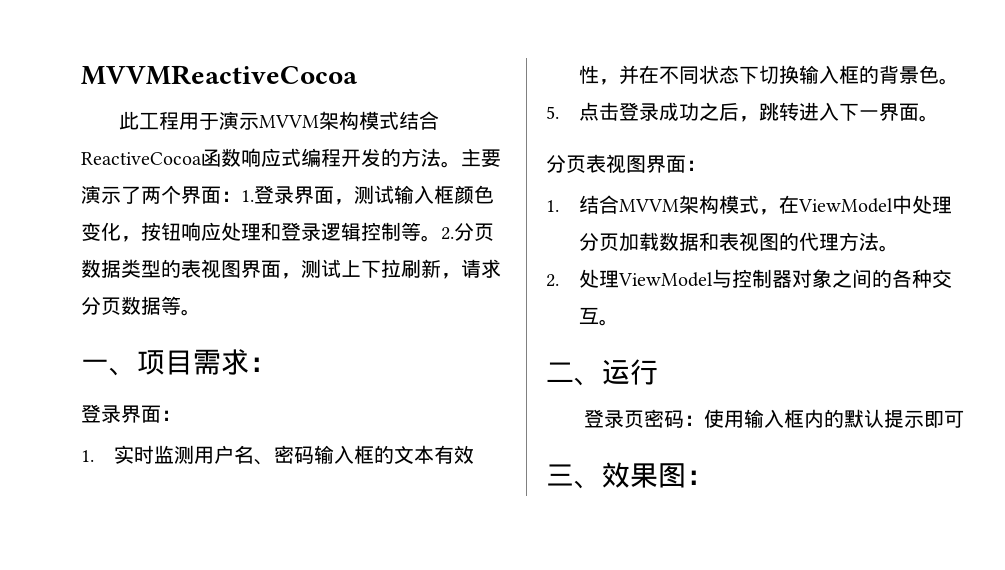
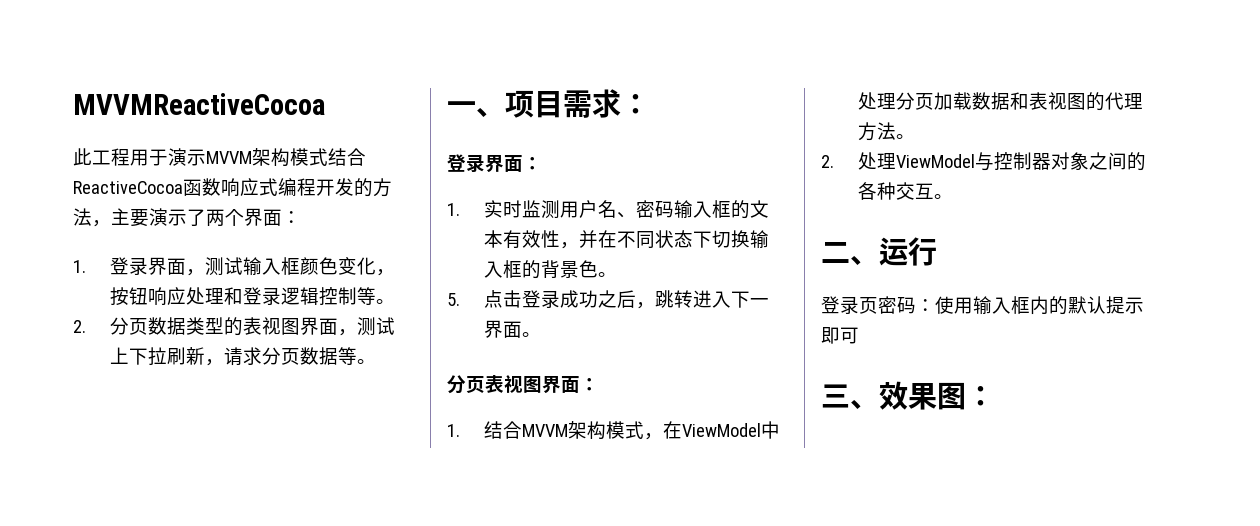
- 此工程用于演示MVVM架构模式结合ReactiveCocoa函数响应式编程开发的方法。主要演示了两个界面：1.登录界面，测试输入框颜色变化，按钮响应处理和登录逻辑控制等。2.分页数据类型的表视图界面，测试上下拉刷新，请求分页数据等。
+ 此工程用于演示MVVM架构模式结合ReactiveCocoa函数响应式编程开发的方法，主要演示了两个界面：
+ 1.登录界面，测试输入框颜色变化，按钮响应处理和登录逻辑控制等。
+ 2.分页数据类型的表视图界面，测试上下拉刷新，请求分页数据等。

